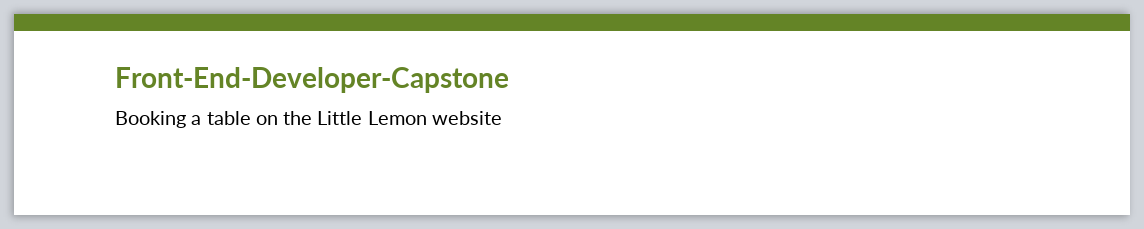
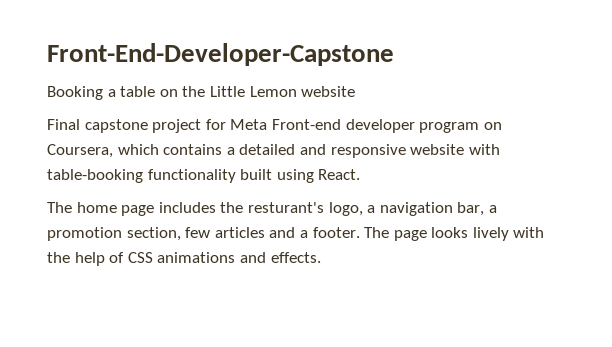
+ Final capstone project for Meta Front-end developer program on Coursera, which contains a detailed and responsive website with table-booking functionality built using React.
+ The home page includes the resturant's logo, a navigation bar, a promotion section, few articles and a footer. The page looks lively with the help of CSS animations and effects.

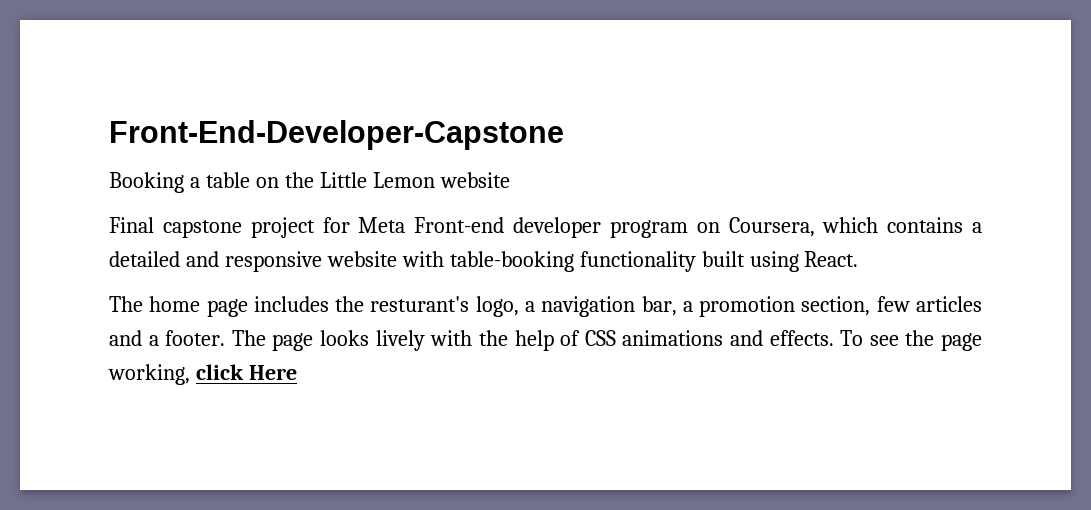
+ To see the page working, click Here

